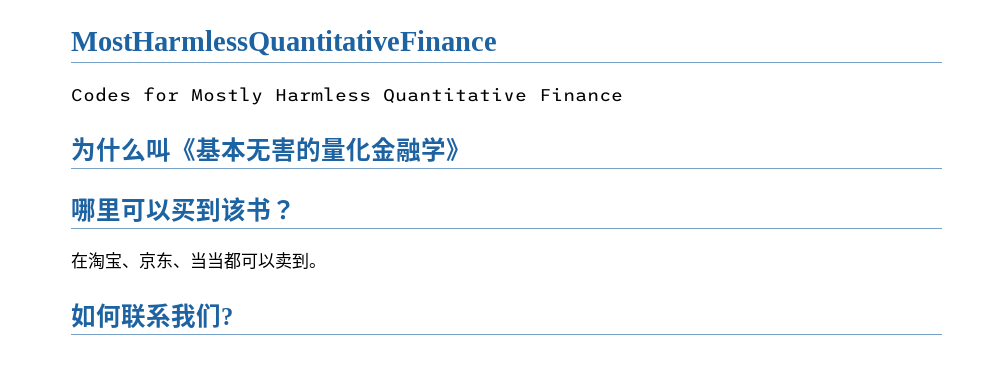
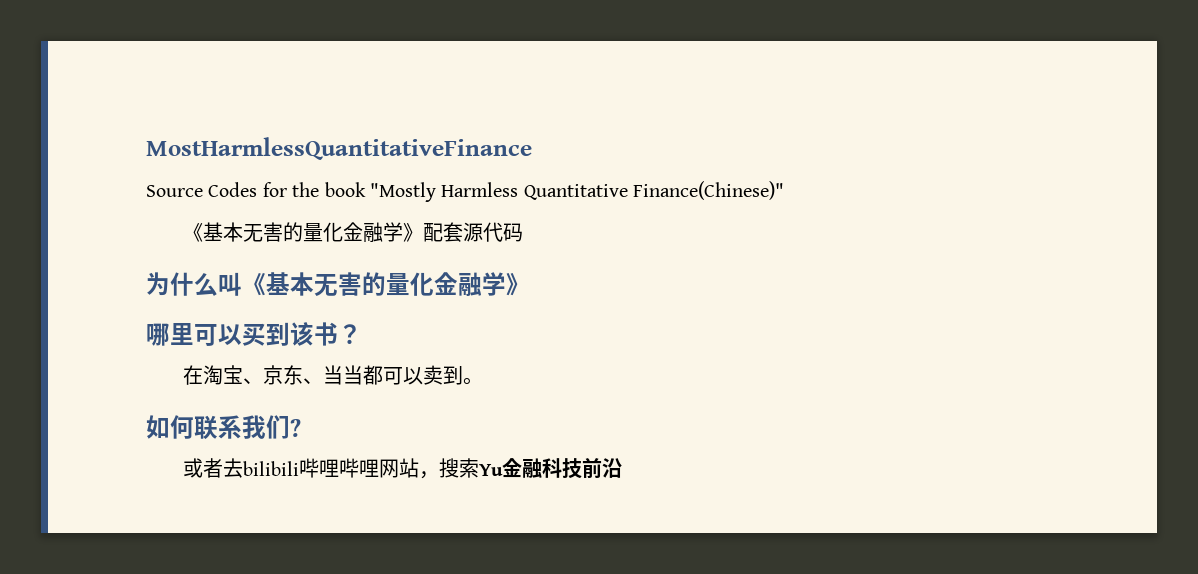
- Codes for Mostly Harmless Quantitative Finance
+ Source Codes for the book "Mostly Harmless Quantitative Finance(Chinese)"
+ 《基本无害的量化金融学》配套源代码
+ 或者去bilibili哔哩哔哩网站，搜索Yu金融科技前沿

